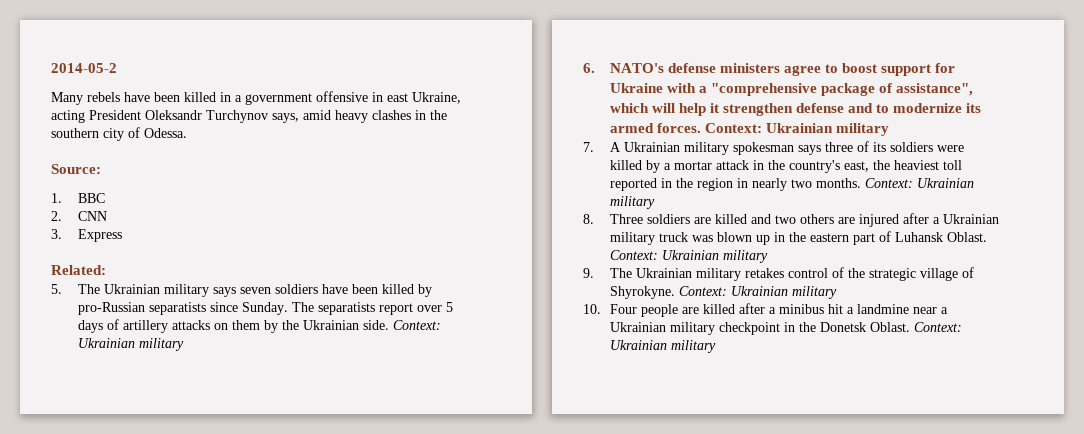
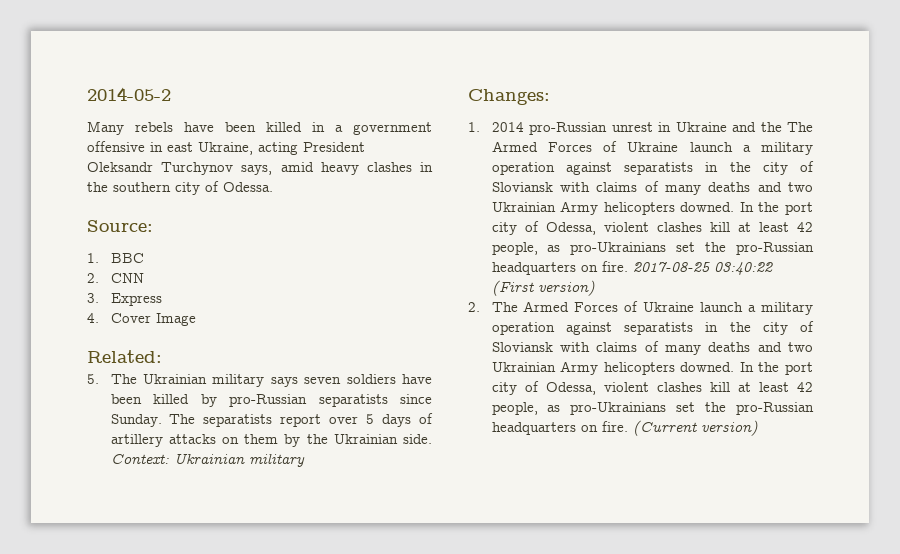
+ 4. Cover Image
- 6. NATO's defense ministers agree to boost support for Ukraine with a "comprehensive package of assistance", which will help it strengthen defense and to modernize its armed forces. Context: Ukrainian military
- 7. A Ukrainian military spokesman says three of its soldiers were killed by a mortar attack in the country's east, the heaviest toll reported in the region in nearly two months. Context: Ukrainian military
- 8. Three soldiers are killed and two others are injured after a Ukrainian military truck was blown up in the eastern part of Luhansk Oblast. Context: Ukrainian military
- 9. The Ukrainian military retakes control of the strategic village of Shyrokyne. Context: Ukrainian military
- 10. Four people are killed after a minibus hit a landmine near a Ukrainian military checkpoint in the Donetsk Oblast. Context: Ukrainian military
+ Changes:
+ 1. 2014 pro-Russian unrest in Ukraine and the The Armed Forces of Ukraine launch a military operation against separatists in the city of Sloviansk with claims of many deaths and two Ukrainian Army helicopters downed. In the port city of Odessa, violent clashes kill at least 42 people, as pro-Ukrainians set the pro-Russian headquarters on fire. 2017-08-25 03:40:22 (First version)
+ 2. The Armed Forces of Ukraine launch a military operation against separatists in the city of Sloviansk with claims of many deaths and two Ukrainian Army helicopters downed. In the port city of Odessa, violent clashes kill at least 42 people, as pro-Ukrainians set the pro-Russian headquarters on fire. (Current version)

